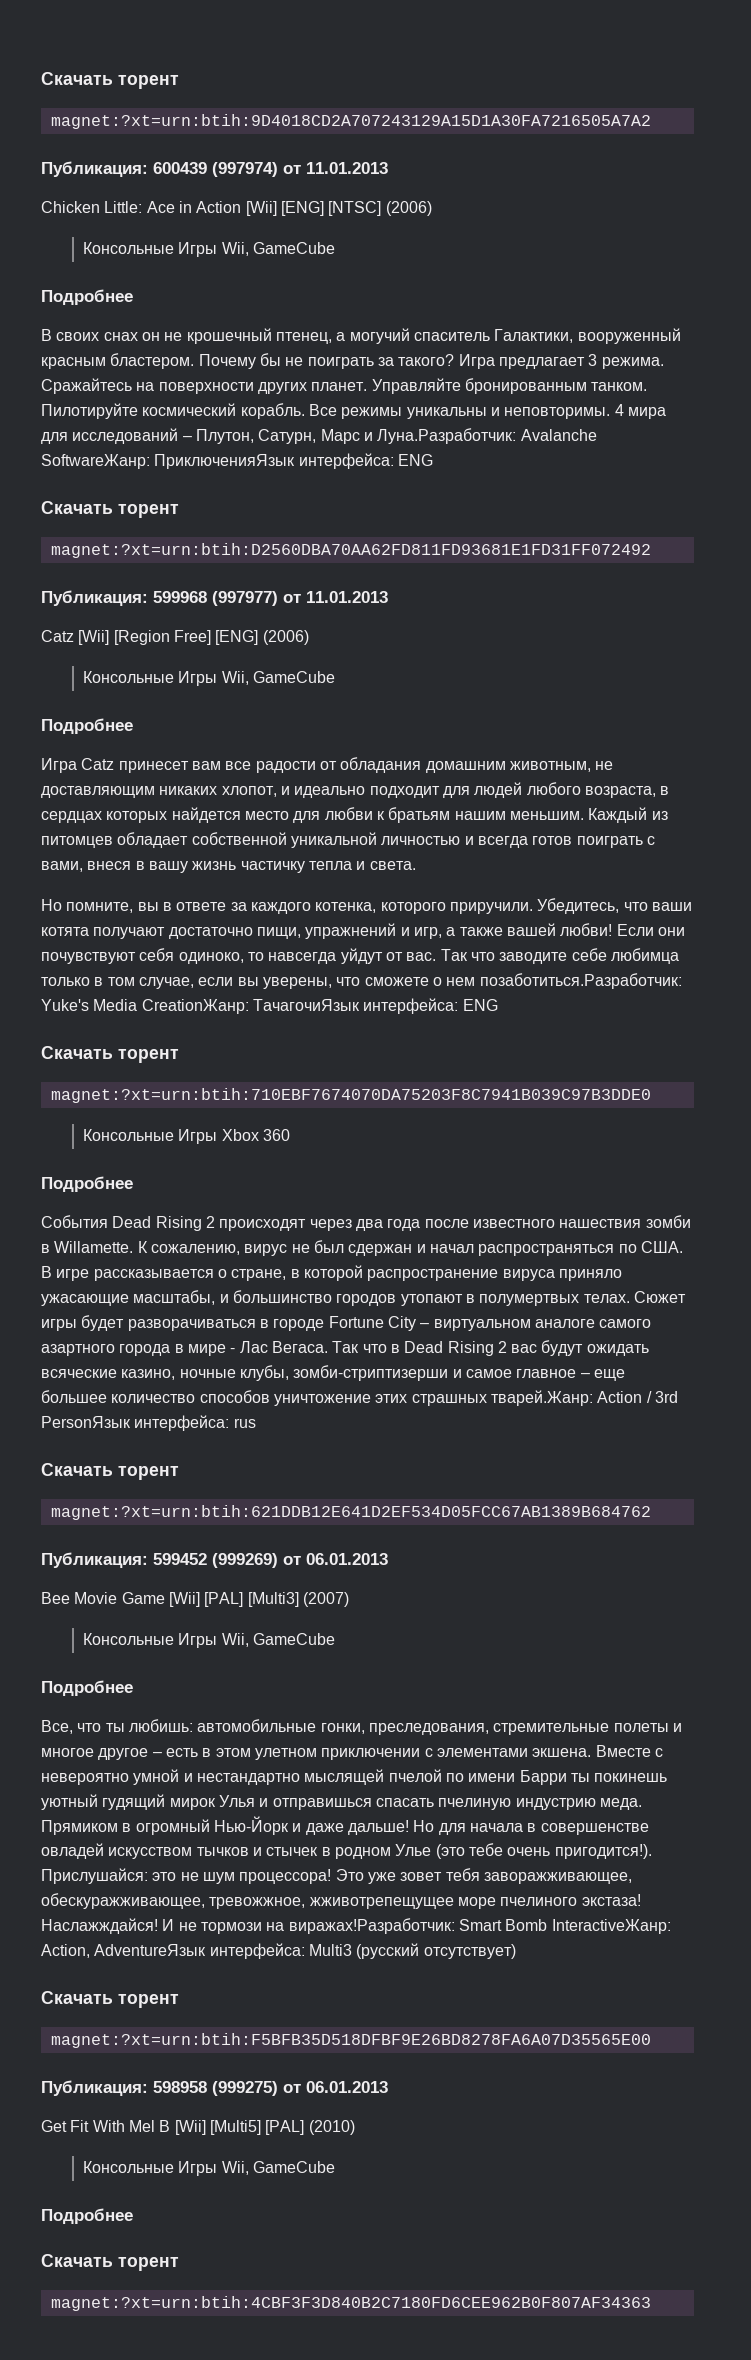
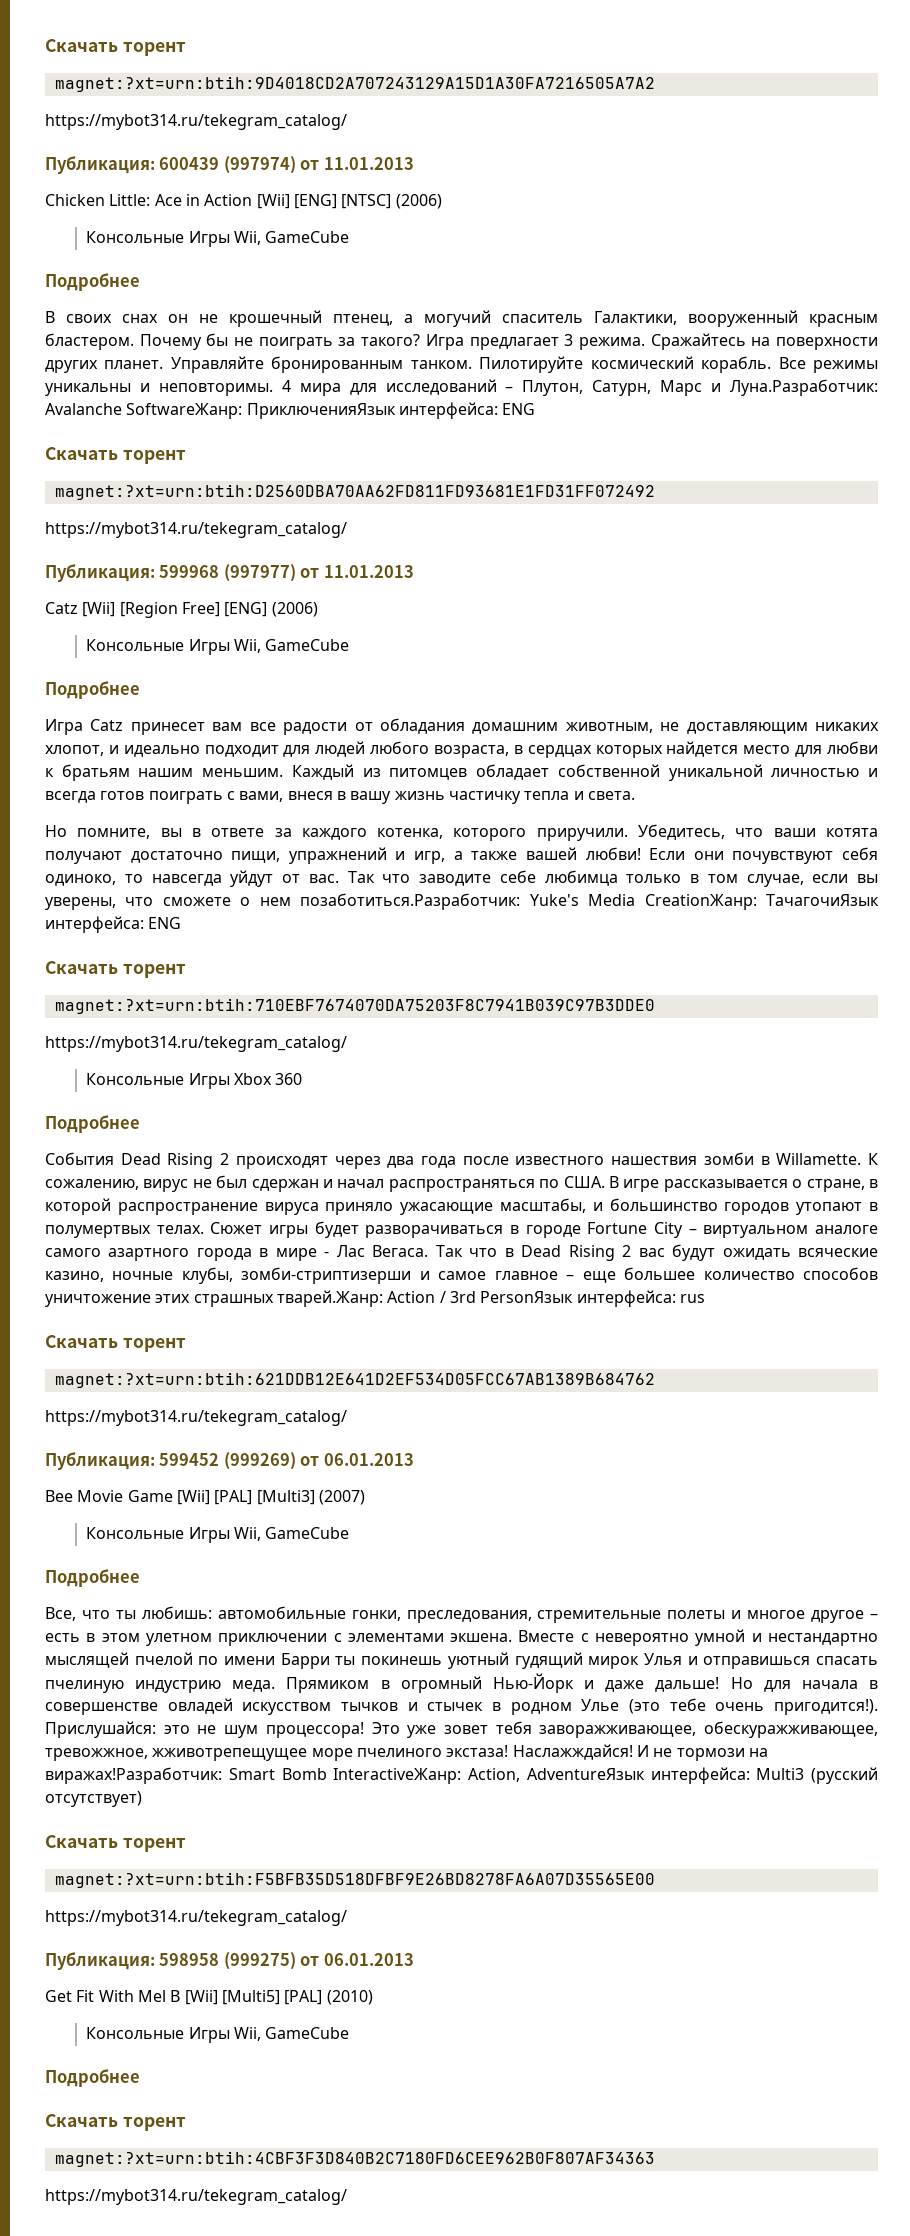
  magnet:?xt=urn:btih:9D4018CD2A707243129A15D1A30FA7216505A7A2
+ https://mybot314.ru/tekegram_catalog/
  magnet:?xt=urn:btih:D2560DBA70AA62FD811FD93681E1FD31FF072492
+ https://mybot314.ru/tekegram_catalog/
  magnet:?xt=urn:btih:710EBF7674070DA75203F8C7941B039C97B3DDE0
+ https://mybot314.ru/tekegram_catalog/
  magnet:?xt=urn:btih:621DDB12E641D2EF534D05FCC67AB1389B684762
+ https://mybot314.ru/tekegram_catalog/
  magnet:?xt=urn:btih:F5BFB35D518DFBF9E26BD8278FA6A07D35565E00
+ https://mybot314.ru/tekegram_catalog/
  magnet:?xt=urn:btih:4CBF3F3D840B2C7180FD6CEE962B0F807AF34363
+ https://mybot314.ru/tekegram_catalog/

